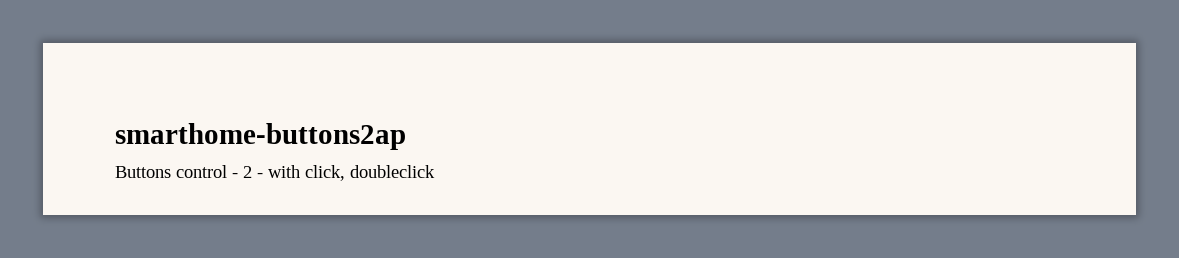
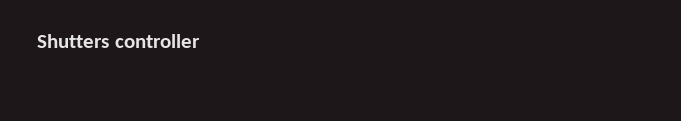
- smarthome-buttons2ap
- Buttons control - 2 - with click, doubleclick
+ Shutters controller

